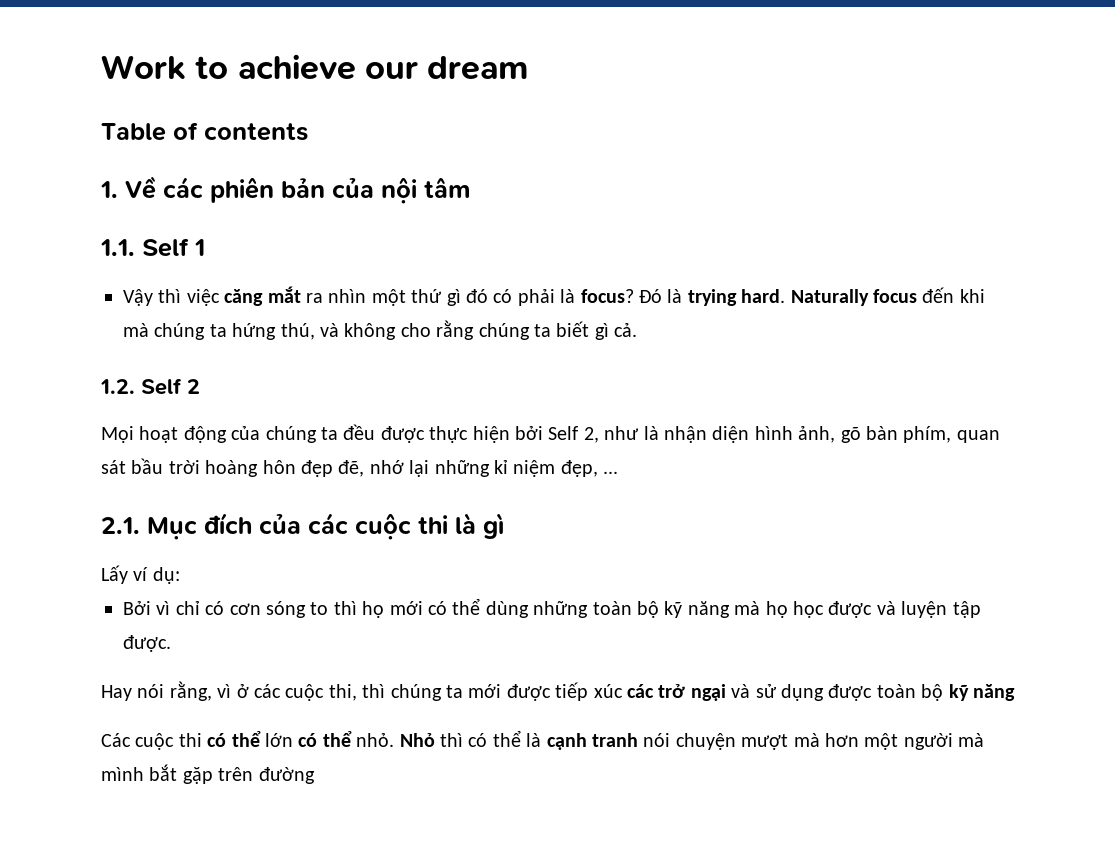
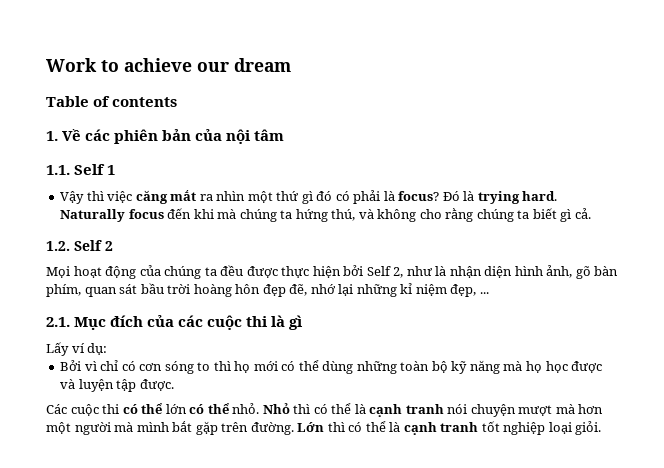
- Hay nói rằng, vì ở các cuộc thi, thì chúng ta mới được tiếp xúc các trở ngại và sử dụng được toàn bộ kỹ năng
- Nhỏ thì có thể là cạnh tranh nói chuyện mượt mà hơn một người mà mình bắt gặp trên đường
+ Nhỏ thì có thể là cạnh tranh nói chuyện mượt mà hơn một người mà mình bắt gặp trên đường. Lớn thì có thể là cạnh tranh tốt nghiệp loại giỏi.

